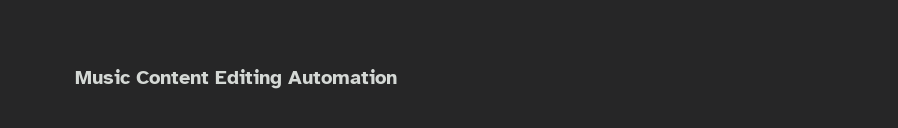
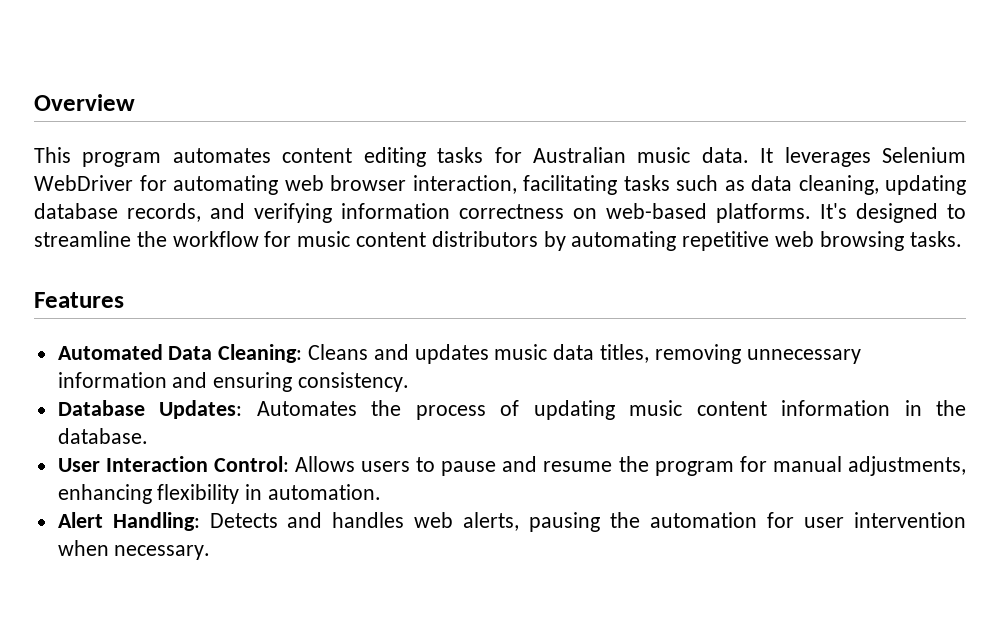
- Music Content Editing Automation
+ Overview
+ This program automates content editing tasks for Australian music data. It leverages Selenium WebDriver for automating web browser interaction, facilitating tasks such as data cleaning, updating database records, and verifying information correctness on web-based platforms. It's designed to streamline the workflow for music content distributors by automating repetitive web browsing tasks.
+ Features
+ Automated Data Cleaning: Cleans and updates music data titles, removing unnecessary information and ensuring consistency.
+ Database Updates: Automates the process of updating music content information in the database.
+ User Interaction Control: Allows users to pause and resume the program for manual adjustments, enhancing flexibility in automation.
+ Alert Handling: Detects and handles web alerts, pausing the automation for user intervention when necessary.

